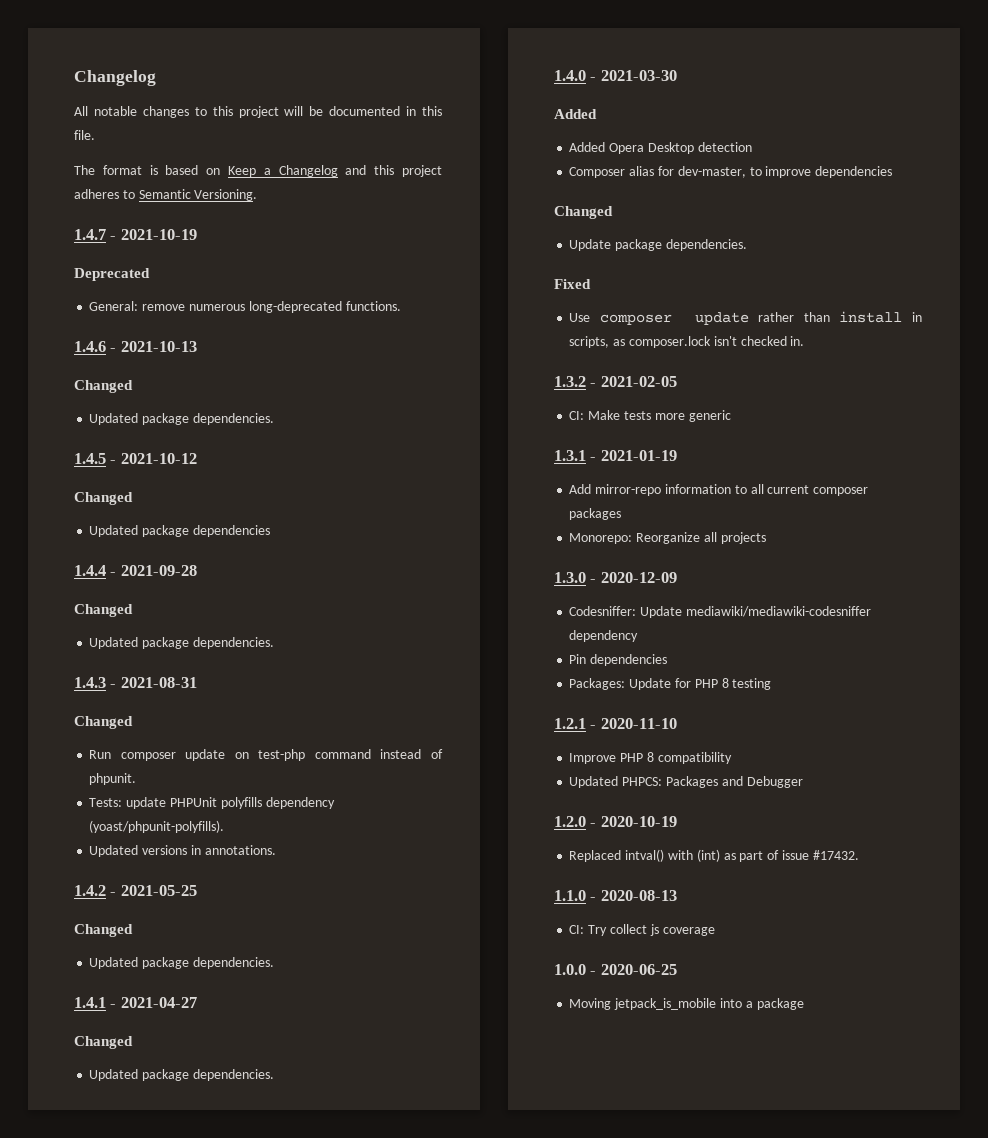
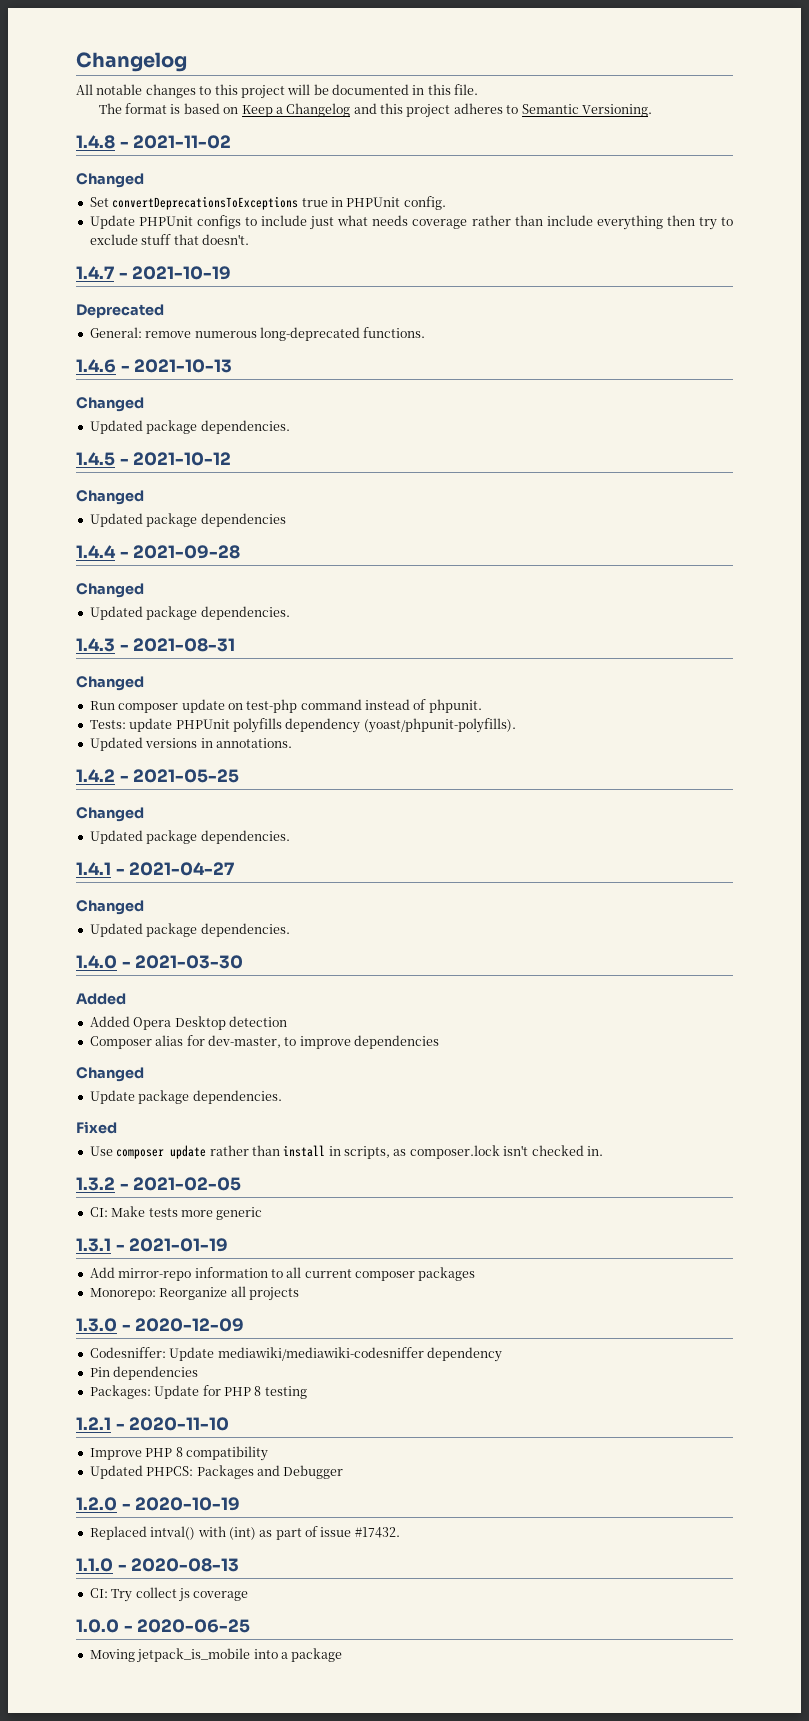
+ 1.4.8 - 2021-11-02
+ Changed
+ Set convertDeprecationsToExceptions true in PHPUnit config.
+ Update PHPUnit configs to include just what needs coverage rather than include everything then try to exclude stuff that doesn't.

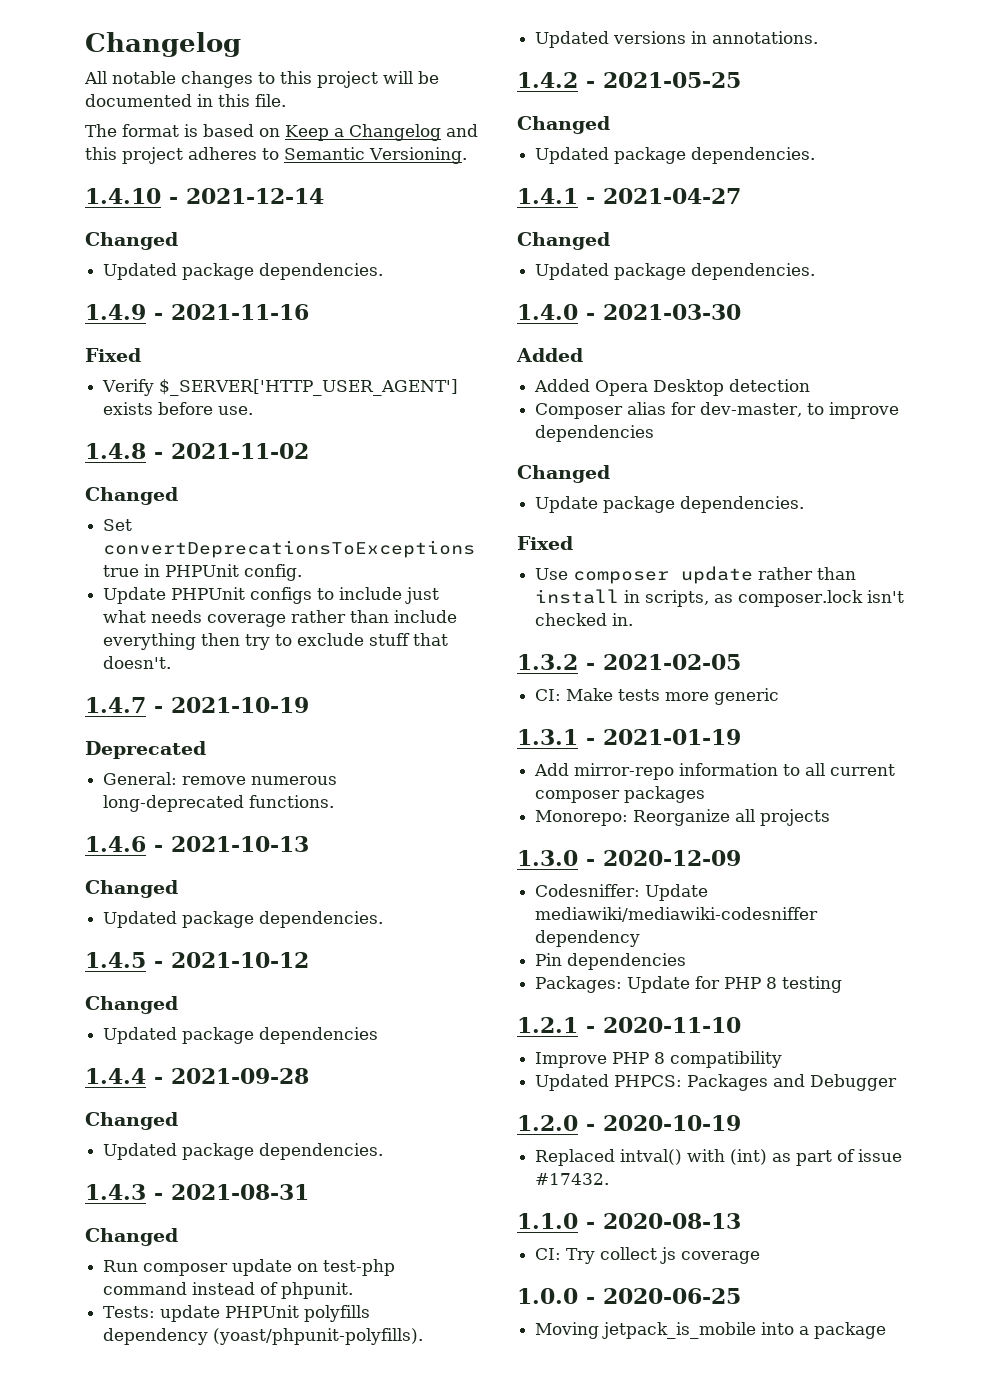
+ 1.4.10 - 2021-12-14
+ Changed
+ Updated package dependencies.
+ 1.4.9 - 2021-11-16
+ Fixed
+ Verify $_SERVER['HTTP_USER_AGENT'] exists before use.

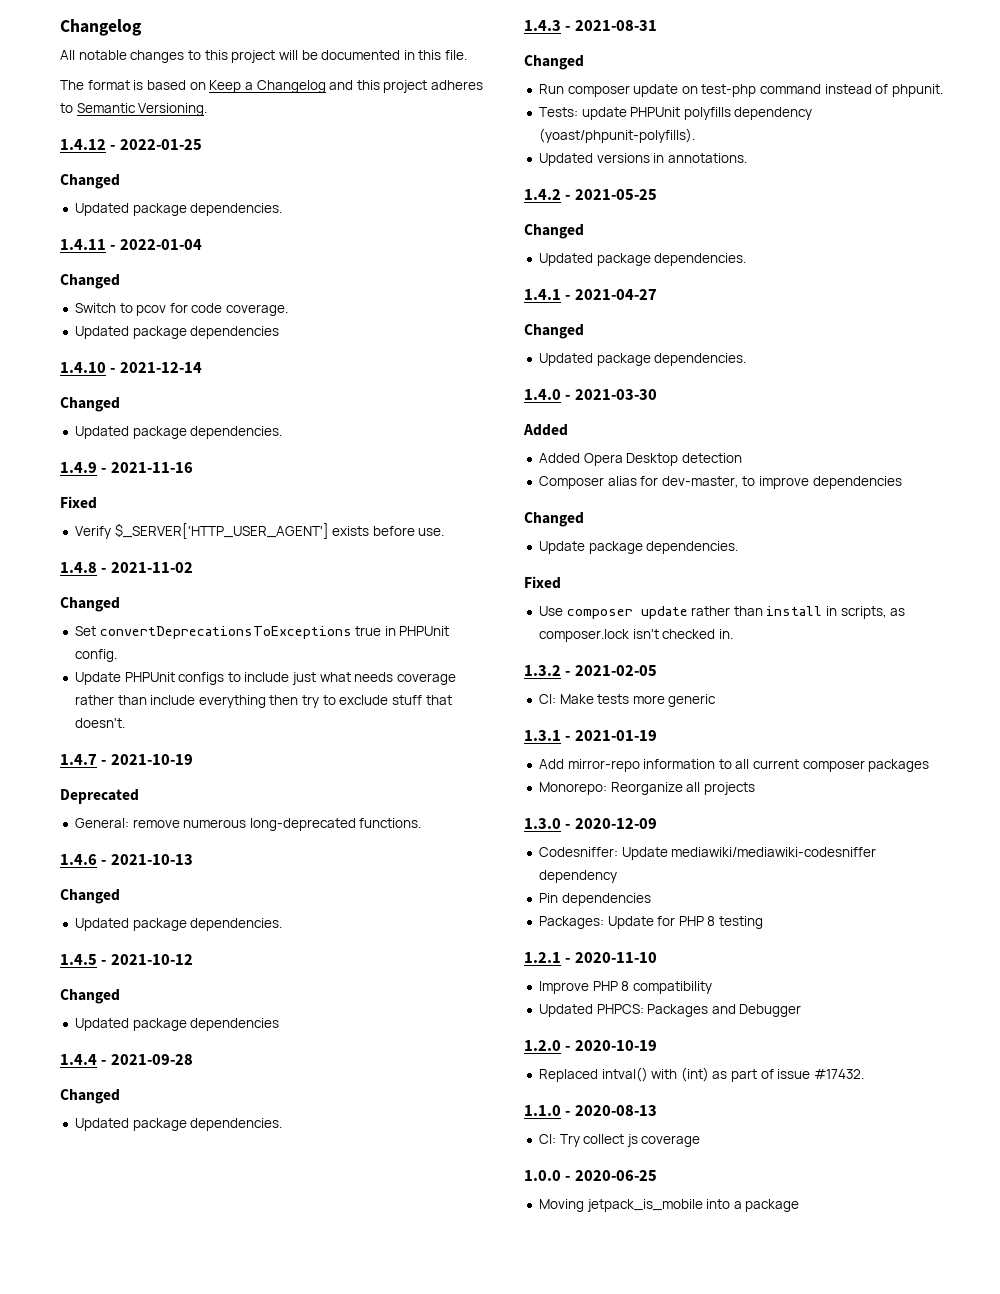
+ 1.4.12 - 2022-01-25
+ Changed
+ Updated package dependencies.
+ 1.4.11 - 2022-01-04
+ Changed
+ Switch to pcov for code coverage.
+ Updated package dependencies

